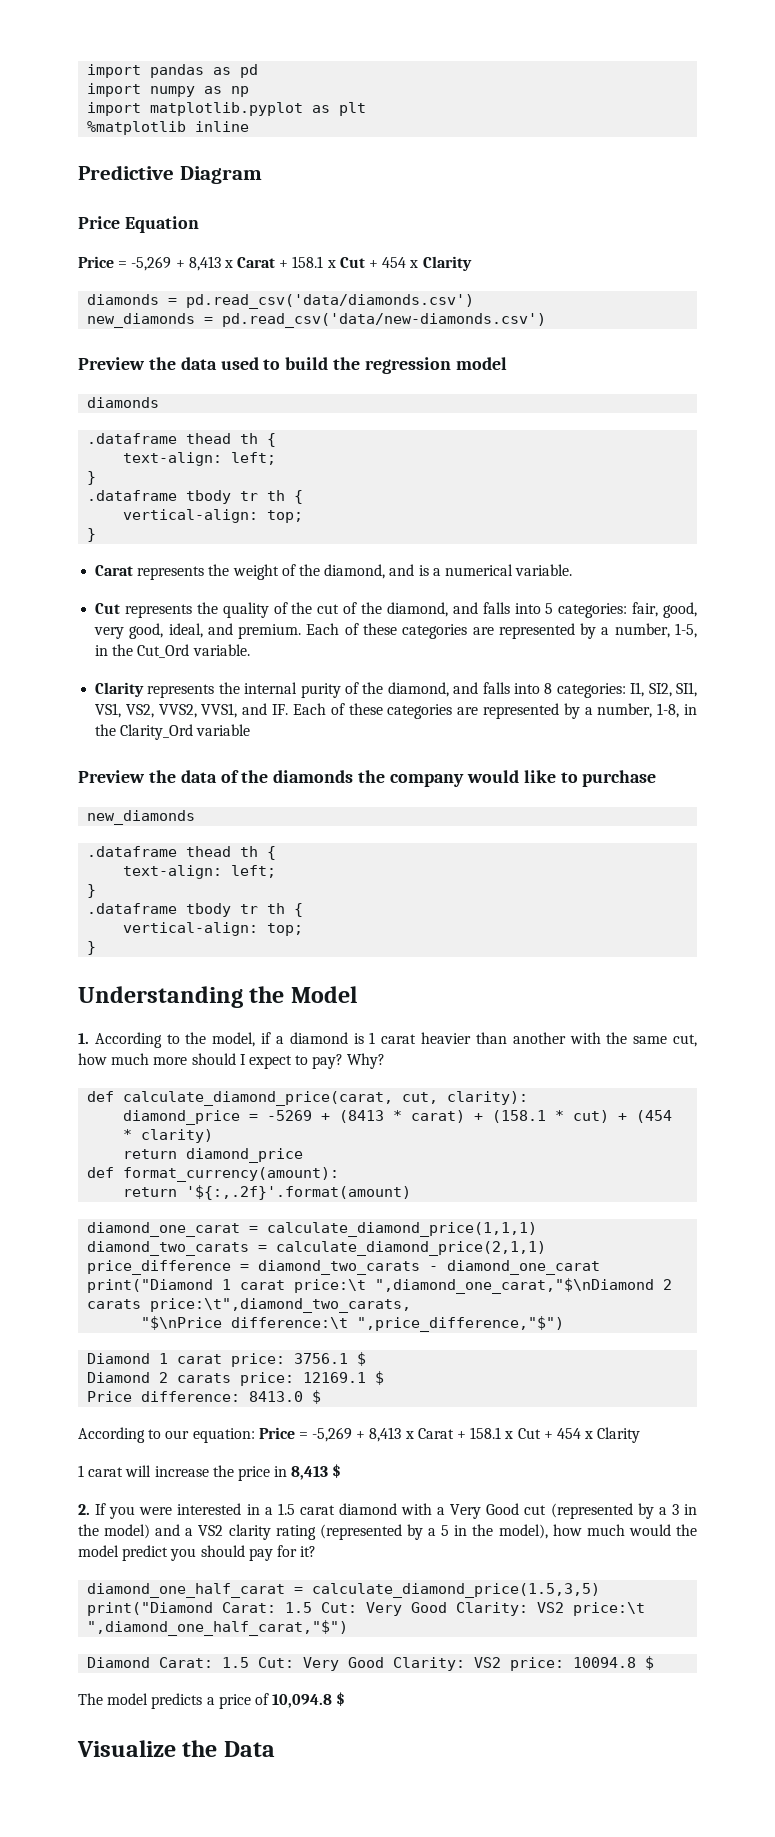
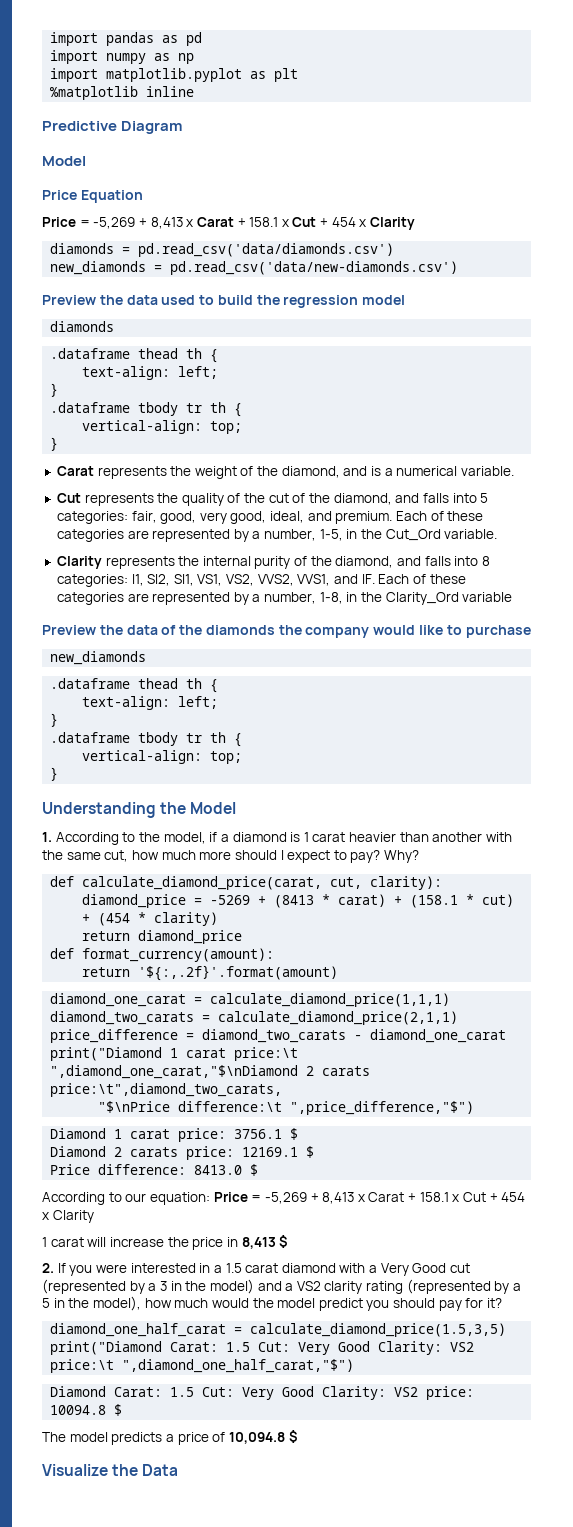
  Predictive Diagram
+ Model

